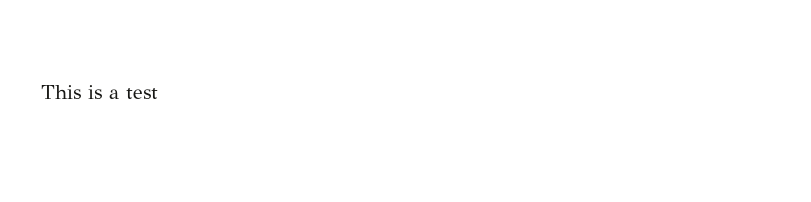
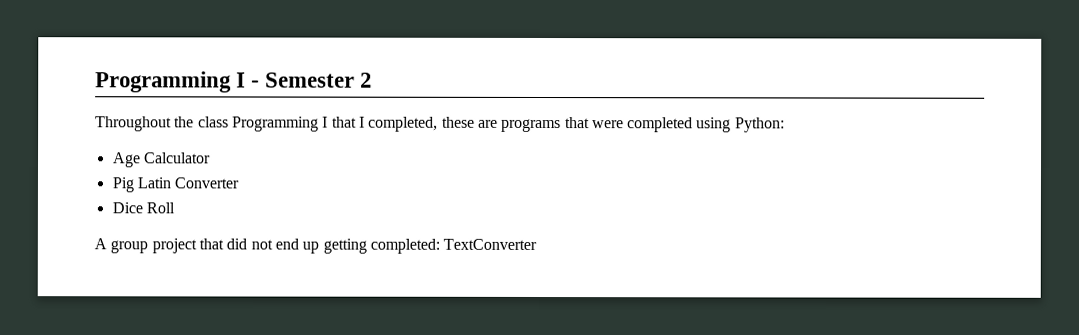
- This is a test
+ Programming I - Semester 2
+ Throughout the class Programming I that I completed, these are programs that were completed using Python:
+ Age Calculator
+ Pig Latin Converter
+ Dice Roll
+ A group project that did not end up getting completed: TextConverter

